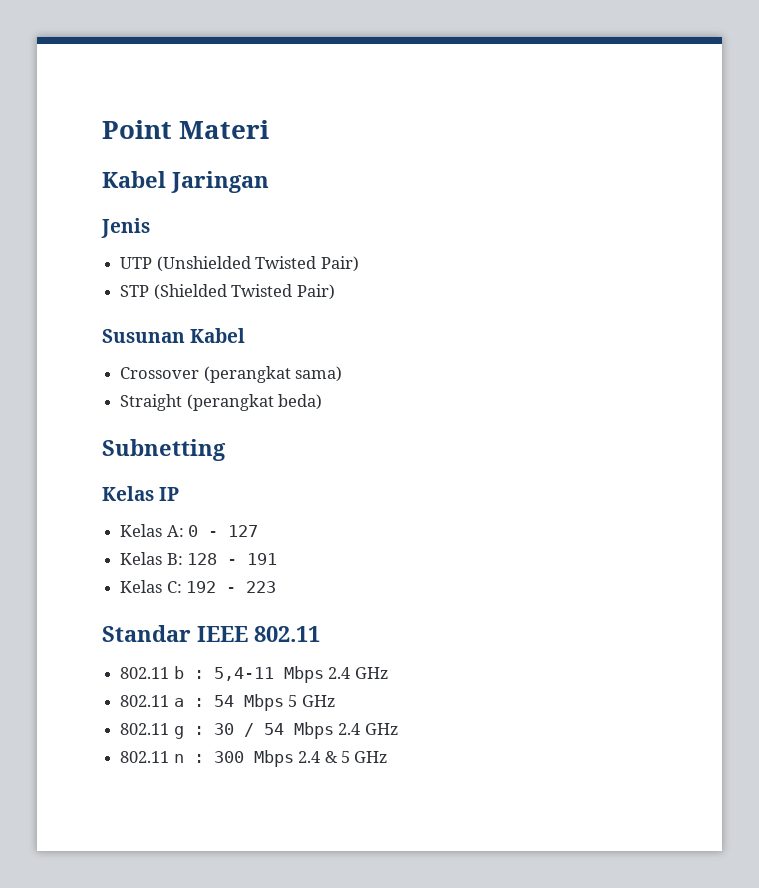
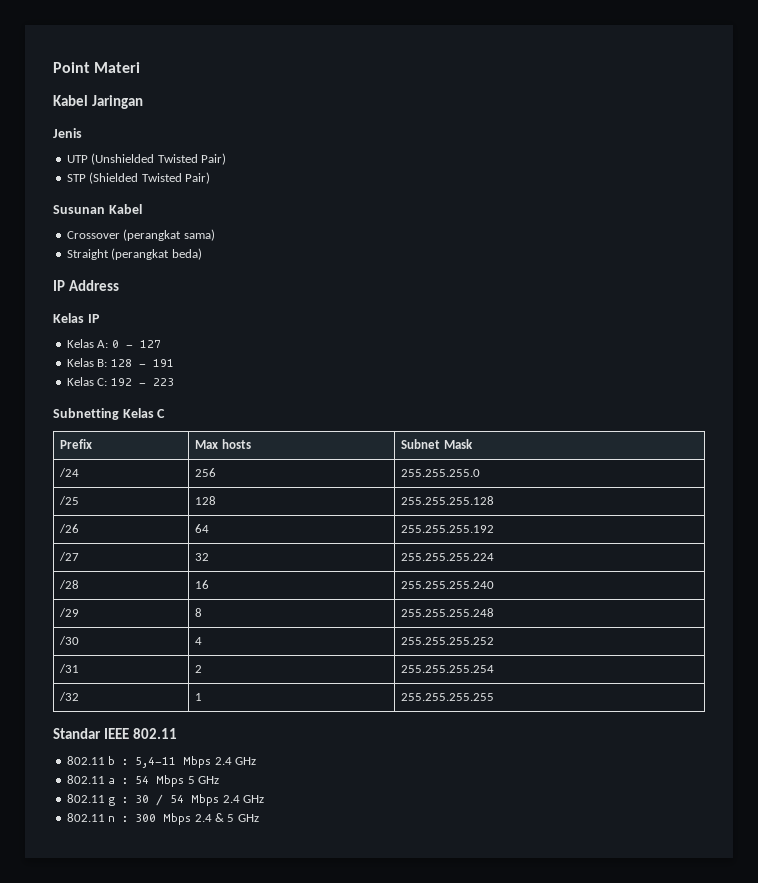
- Subnetting
+ IP Address
+ Subnetting Kelas C
+ Prefix | Max hosts | Subnet Mask
+ /24 | 256 | 255.255.255.0
+ /25 | 128 | 255.255.255.128
+ /26 | 64 | 255.255.255.192
+ /27 | 32 | 255.255.255.224
+ /28 | 16 | 255.255.255.240
+ /29 | 8 | 255.255.255.248
+ /30 | 4 | 255.255.255.252
+ /31 | 2 | 255.255.255.254
+ /32 | 1 | 255.255.255.255

